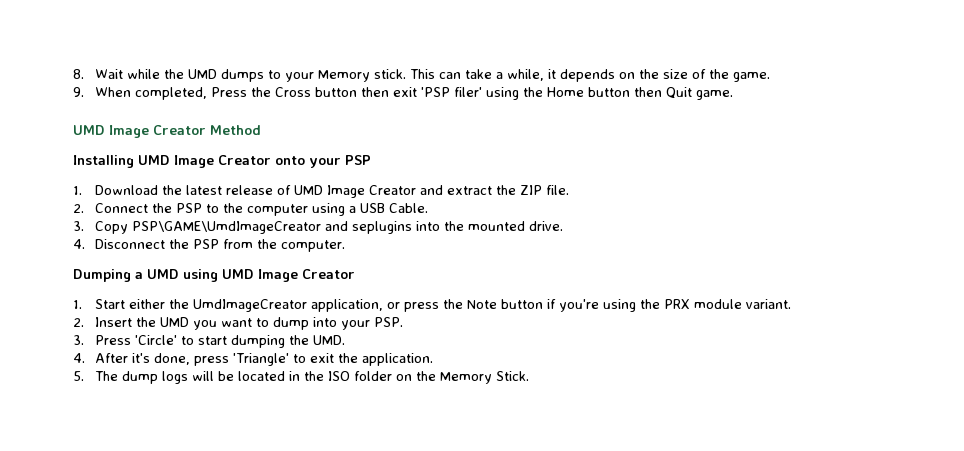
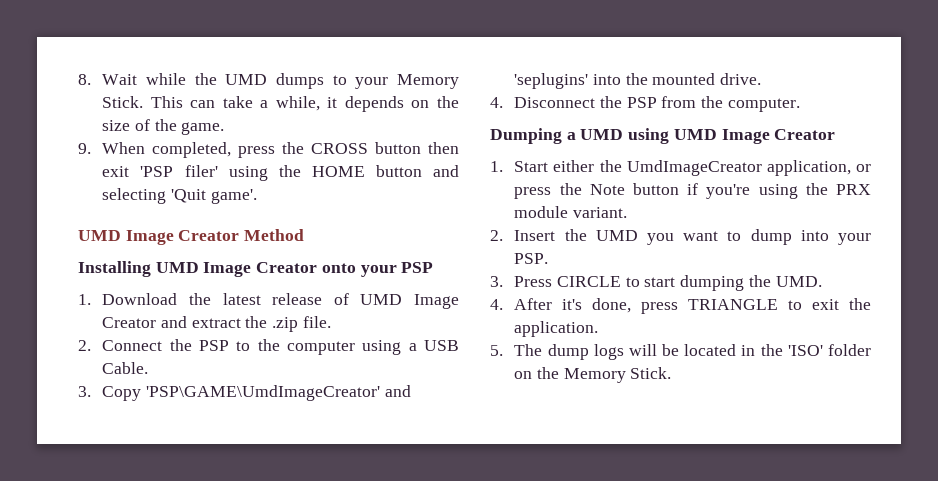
- 8. Wait while the UMD dumps to your Memory stick.
+ 8. Wait while the UMD dumps to your Memory Stick.
- 9. When completed, Press the Cross button then exit 'PSP filer' using the Home button then Quit game.
+ 9. When completed, press the CROSS button then exit 'PSP filer' using the HOME button and selecting 'Quit game'.
- 1. Download the latest release of UMD Image Creator and extract the ZIP file.
+ 1. Download the latest release of UMD Image Creator and extract the .zip file.
- 3. Copy PSP\GAME\UmdImageCreator and seplugins into the mounted drive.
+ 3. Copy 'PSP\GAME\UmdImageCreator' and 'seplugins' into the mounted drive.
- 3. Press 'Circle' to start dumping the UMD.
+ 3. Press CIRCLE to start dumping the UMD.
- 4. After it's done, press 'Triangle' to exit the application.
+ 4. After it's done, press TRIANGLE to exit the application.
- 5. The dump logs will be located in the ISO folder on the Memory Stick.
+ 5. The dump logs will be located in the 'ISO' folder on the Memory Stick.

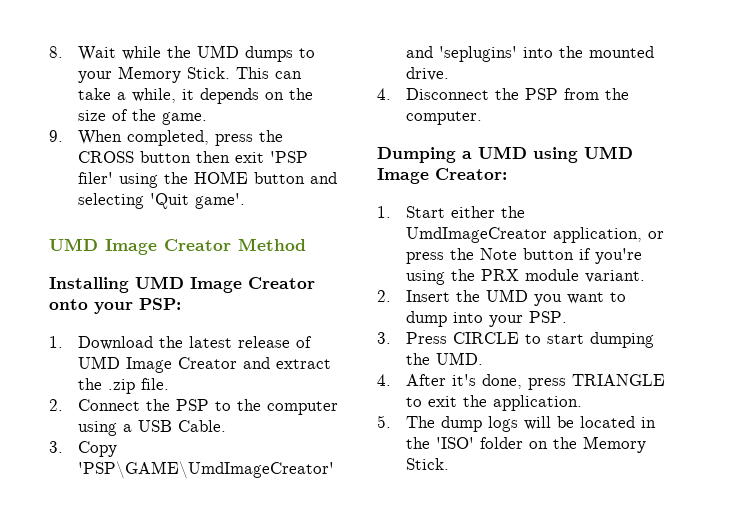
- Installing UMD Image Creator onto your PSP
+ Installing UMD Image Creator onto your PSP:
- Dumping a UMD using UMD Image Creator
+ Dumping a UMD using UMD Image Creator:

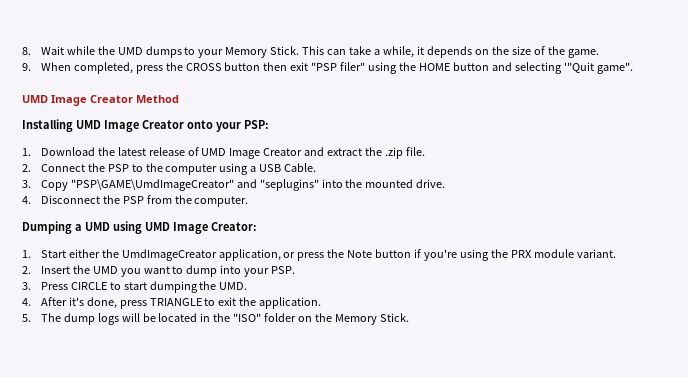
- 9. When completed, press the CROSS button then exit 'PSP filer' using the HOME button and selecting 'Quit game'.
+ 9. When completed, press the CROSS button then exit "PSP filer" using the HOME button and selecting '"Quit game".
- 3. Copy 'PSP\GAME\UmdImageCreator' and 'seplugins' into the mounted drive.
+ 3. Copy "PSP\GAME\UmdImageCreator" and "seplugins" into the mounted drive.
- 5. The dump logs will be located in the 'ISO' folder on the Memory Stick.
+ 5. The dump logs will be located in the "ISO" folder on the Memory Stick.

